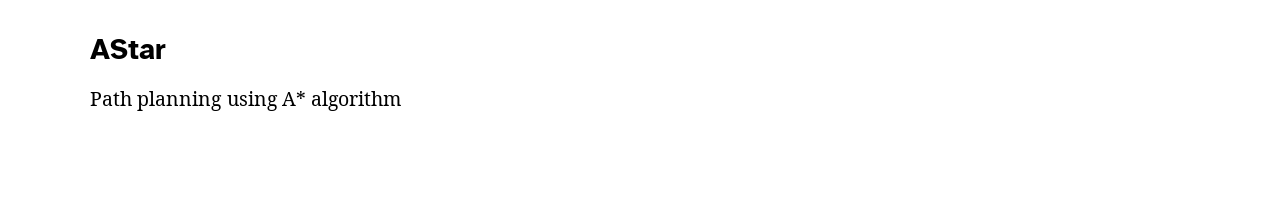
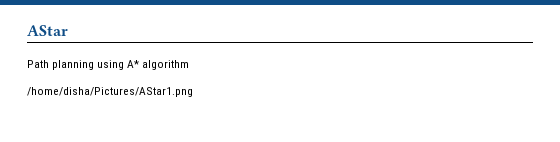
+ /home/disha/Pictures/AStar1.png

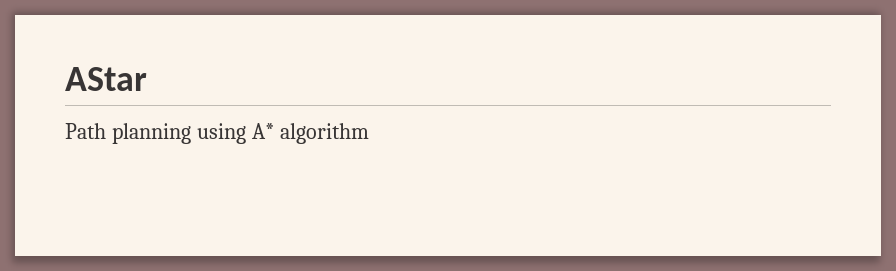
- /home/disha/Pictures/AStar1.png

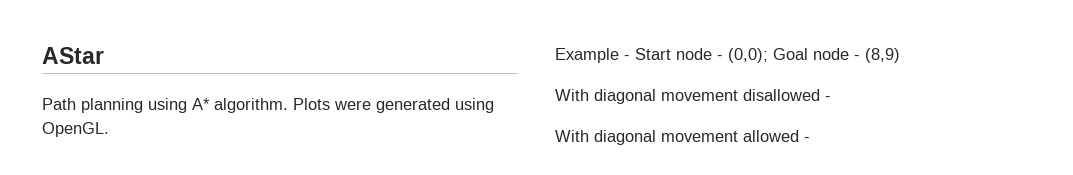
- Path planning using A* algorithm
+ Path planning using A* algorithm. Plots were generated using OpenGL.
+ Example - Start node - (0,0); Goal node - (8,9)
+ With diagonal movement disallowed -
+ With diagonal movement allowed -

